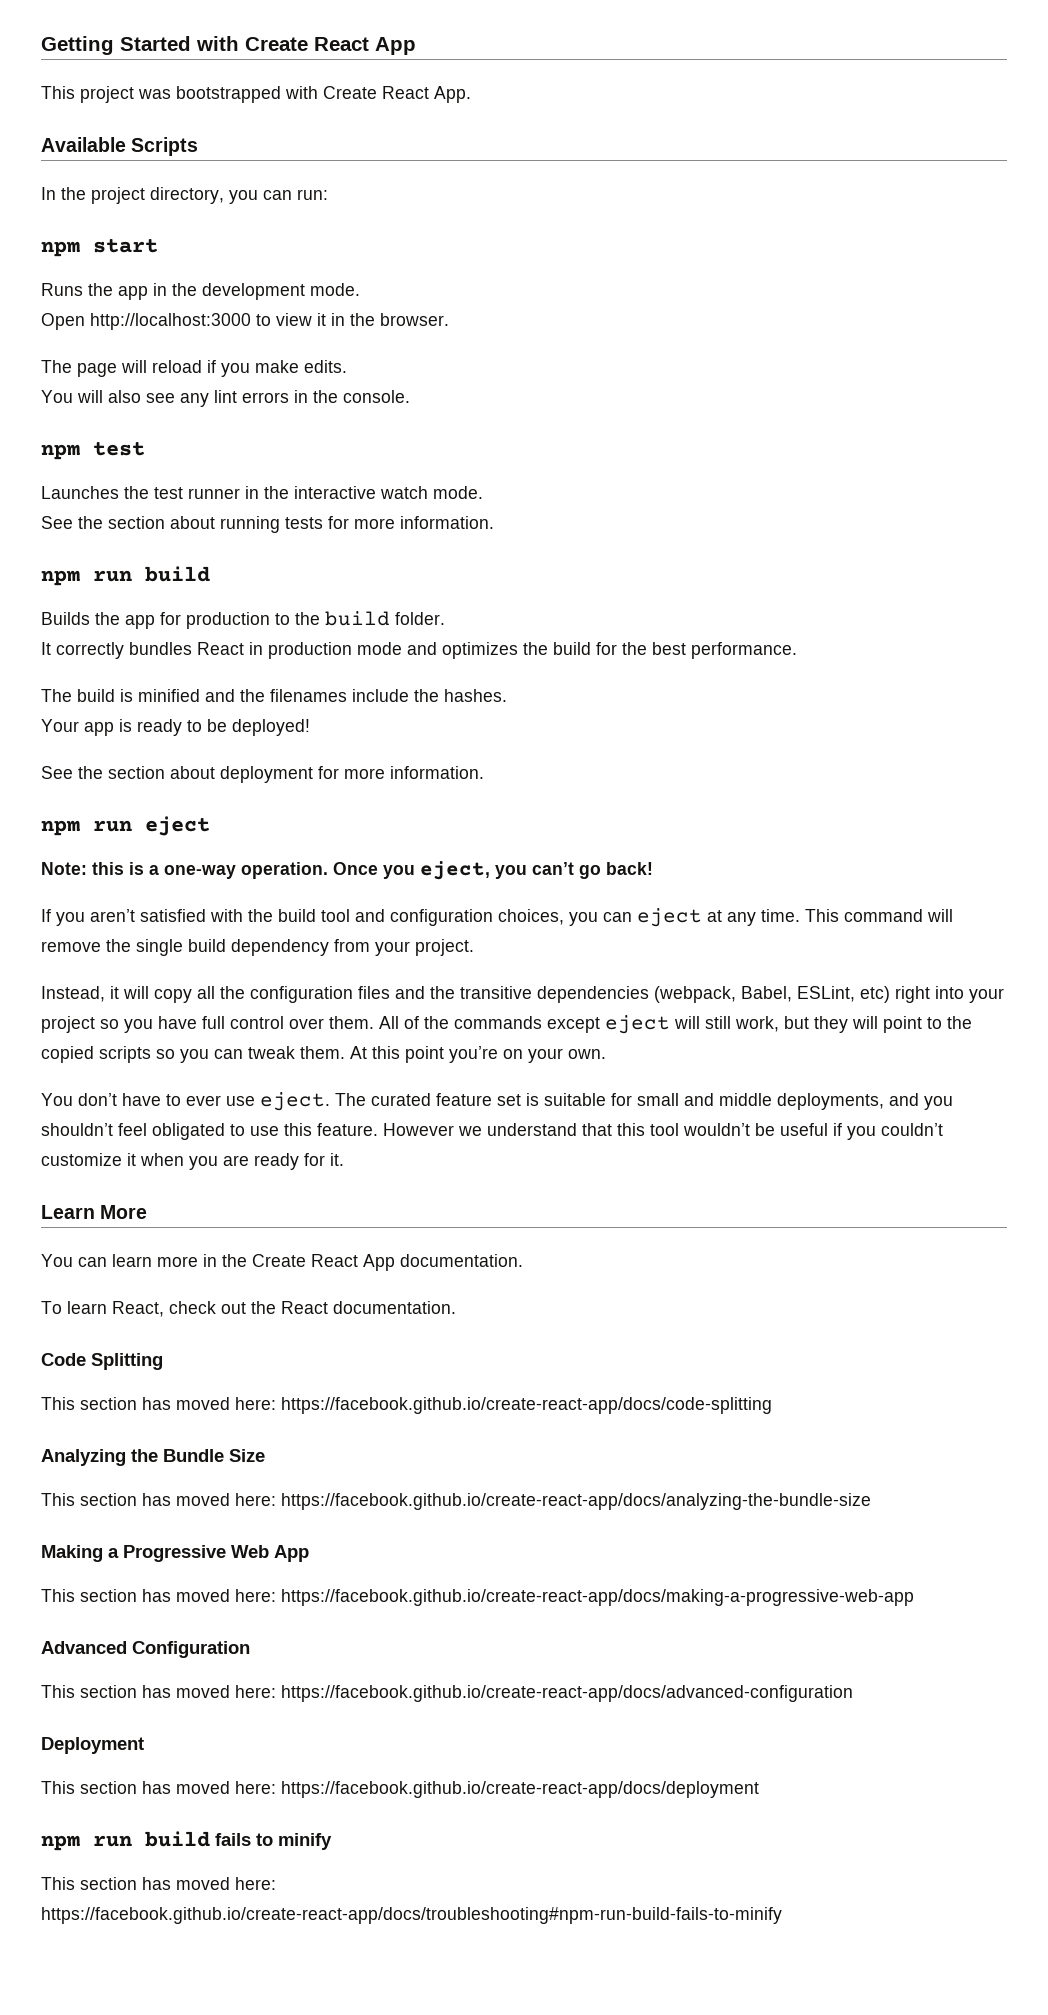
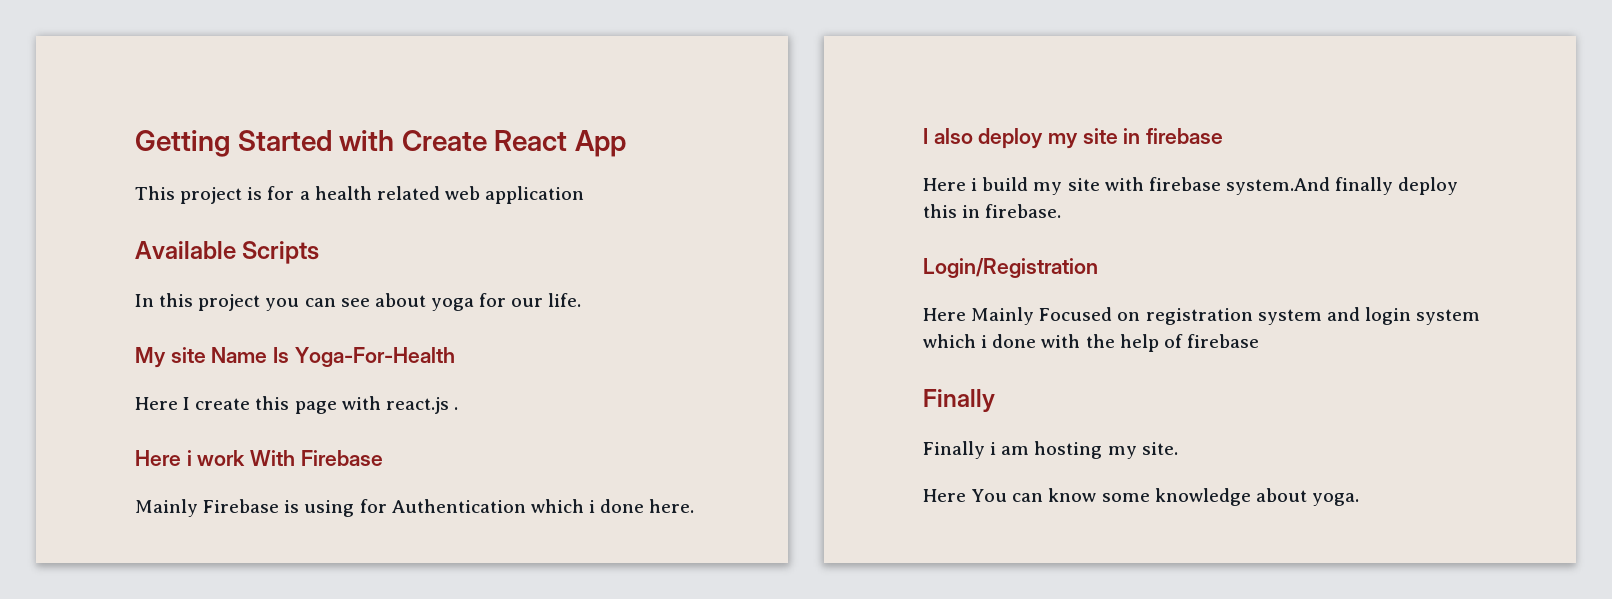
- This project was bootstrapped with Create React App.
+ This project is for a health related web application
  Available Scripts
- In the project directory, you can run:
- npm start
- Runs the app in the development mode.
- Open http://localhost:3000 to view it in the browser.
- The page will reload if you make edits.
- You will also see any lint errors in the console.
- npm test
- Launches the test runner in the interactive watch mode.
- See the section about running tests for more information.
- npm run build
- Builds the app for production to the build folder.
- It correctly bundles React in production mode and optimizes the build for the best performance.
- The build is minified and the filenames include the hashes.
- Your app is ready to be deployed!
- See the section about deployment for more information.
- npm run eject
- Note: this is a one-way operation. Once you eject, you can’t go back!
- If you aren’t satisfied with the build tool and configuration choices, you can eject at any time. This command will remove the single build dependency from your project.
- Instead, it will copy all the configuration files and the transitive dependencies (webpack, Babel, ESLint, etc) right into your project so you have full control over them. All of the commands except eject will still work, but they will point to the copied scripts so you can tweak them. At this point you’re on your own.
- You don’t have to ever use eject. The curated feature set is suitable for small and middle deployments, and you shouldn’t feel obligated to use this feature. However we understand that this tool wouldn’t be useful if you couldn’t customize it when you are ready for it.
- Learn More
- You can learn more in the Create React App documentation.
- To learn React, check out the React documentation.
- Code Splitting
- This section has moved here: https://facebook.github.io/create-react-app/docs/code-splitting
- Analyzing the Bundle Size
- This section has moved here: https://facebook.github.io/create-react-app/docs/analyzing-the-bundle-size
- Making a Progressive Web App
- This section has moved here: https://facebook.github.io/create-react-app/docs/making-a-progressive-web-app
- Advanced Configuration
- This section has moved here: https://facebook.github.io/create-react-app/docs/advanced-configuration
- Deployment
- This section has moved here: https://facebook.github.io/create-react-app/docs/deployment
- npm run build fails to minify
- This section has moved here: https://facebook.github.io/create-react-app/docs/troubleshooting#npm-run-build-fails-to-minify
+ In this project you can see about yoga for our life.
+ My site Name Is Yoga-For-Health
+ Here I create this page with react.js .
+ Here i work With Firebase
+ Mainly Firebase is using for Authentication which i done here.
+ I also deploy my site in firebase
+ Here i build my site with firebase system.And finally deploy this in firebase.
+ Login/Registration
+ Here Mainly Focused on registration system and login system which i done with the help of firebase
+ Finally
+ Finally i am hosting my site.
+ Here You can know some knowledge about yoga.

